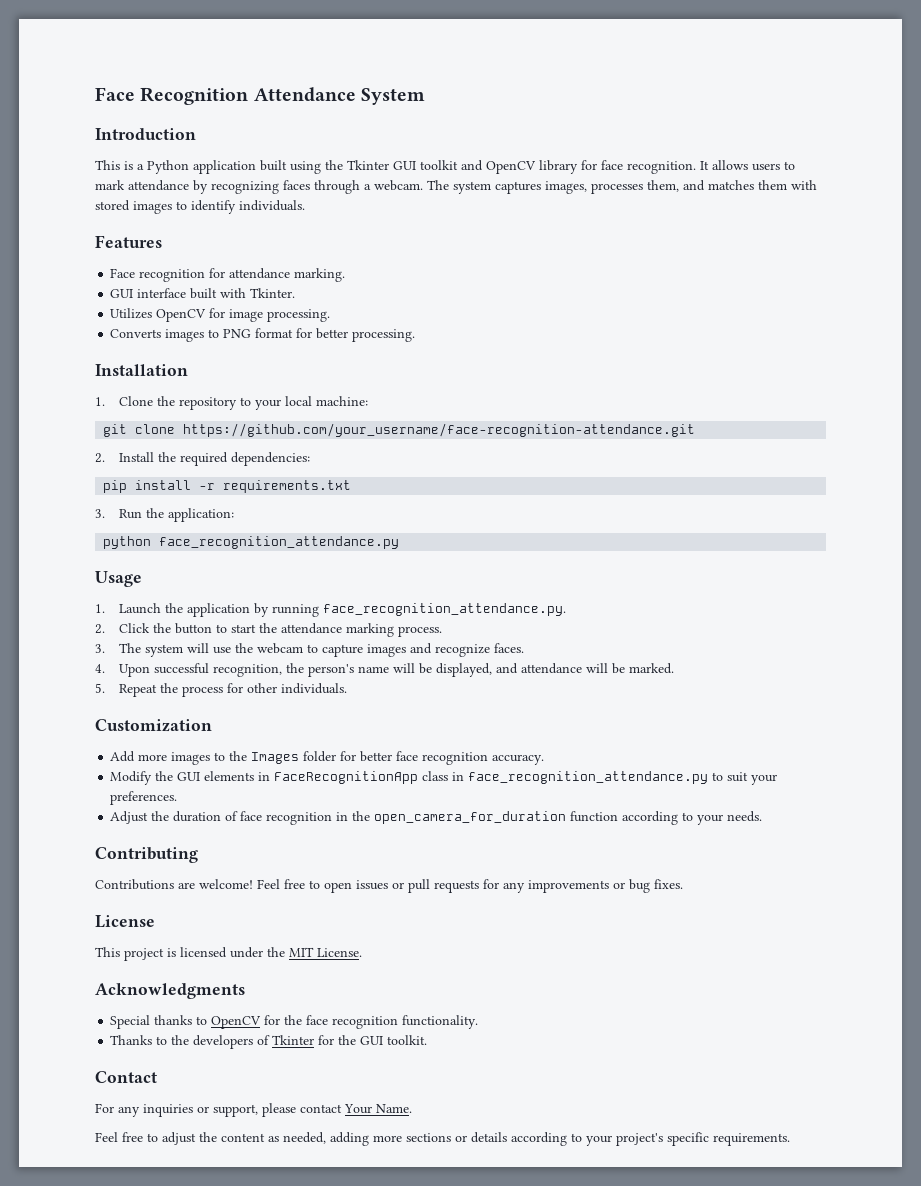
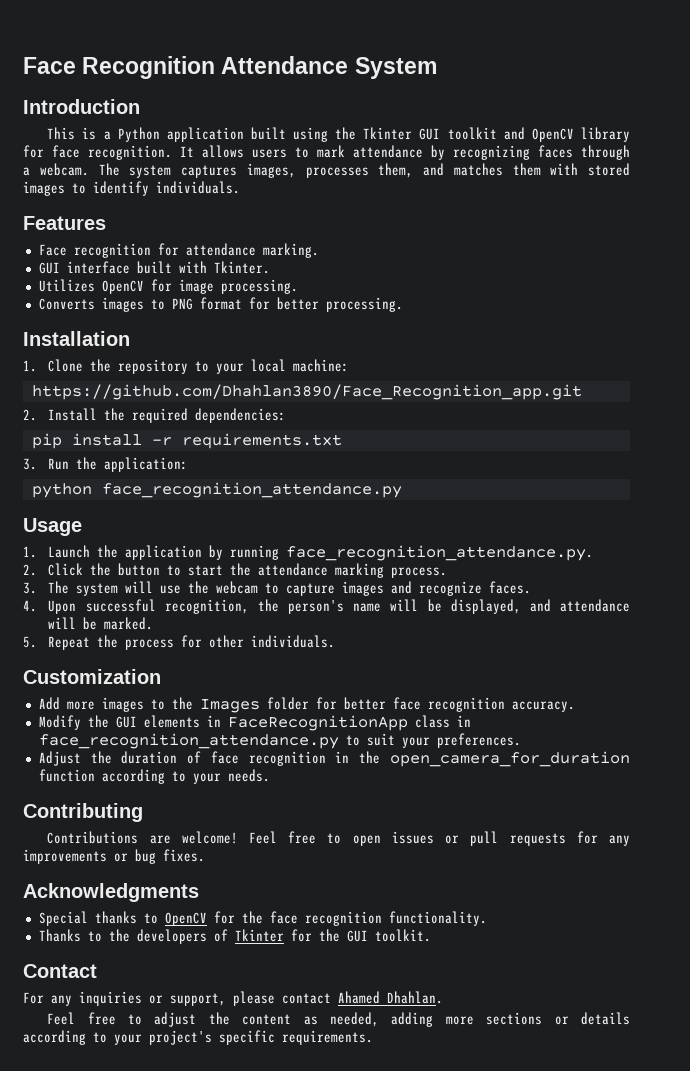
- git clone https://github.com/your_username/face-recognition-attendance.git
+ https://github.com/Dhahlan3890/Face_Recognition_app.git
- License
- This project is licensed under the MIT License.
- For any inquiries or support, please contact Your Name.
+ For any inquiries or support, please contact Ahamed Dhahlan.

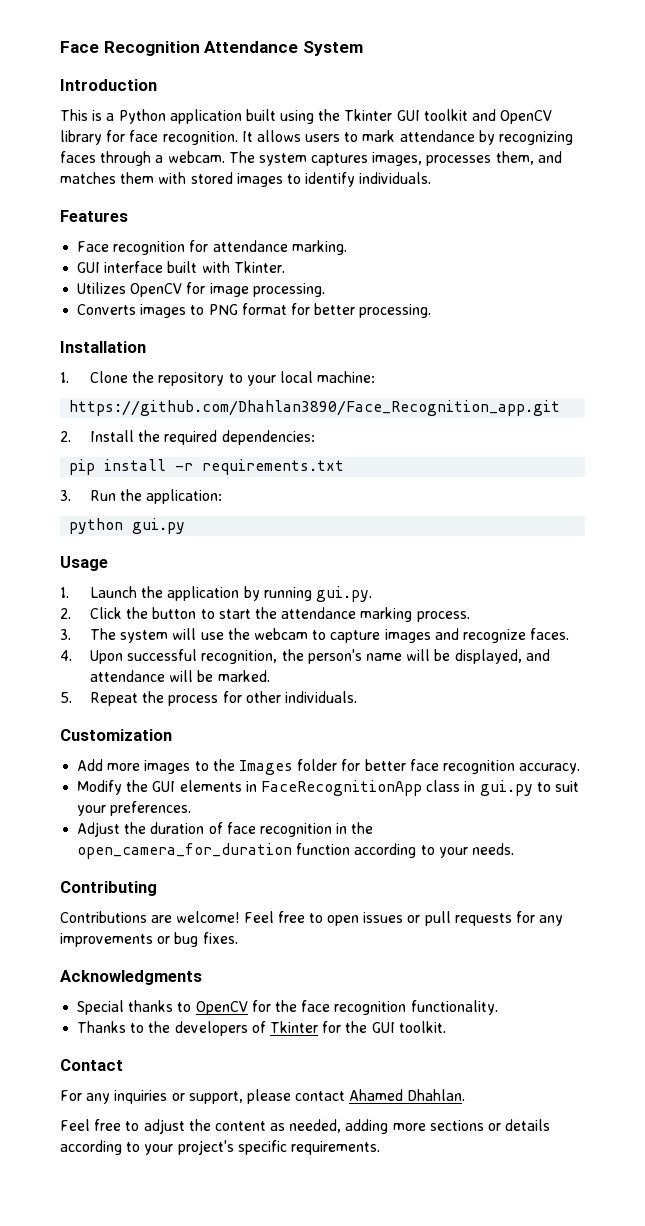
- python face_recognition_attendance.py
+ python gui.py
- 1. Launch the application by running face_recognition_attendance.py.
+ 1. Launch the application by running gui.py.
- Modify the GUI elements in FaceRecognitionApp class in face_recognition_attendance.py to suit your preferences.
+ Modify the GUI elements in FaceRecognitionApp class in gui.py to suit your preferences.

